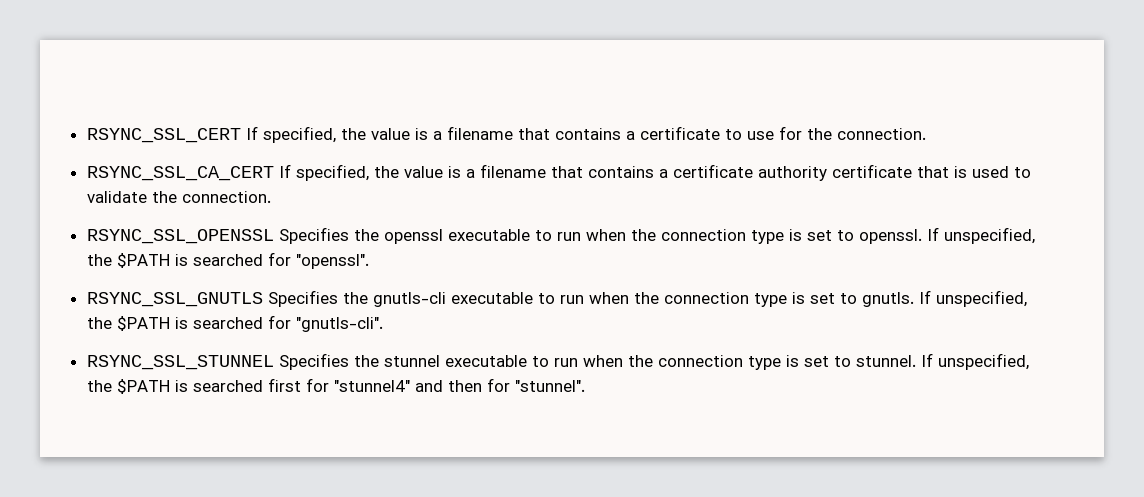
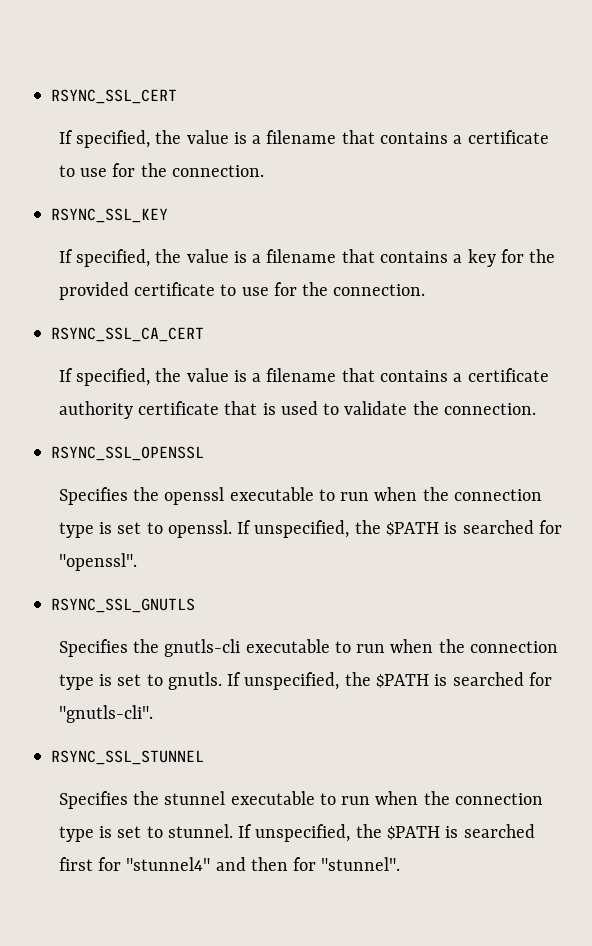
- RSYNC_SSL_CERT If specified, the value is a filename that contains a certificate to use for the connection.
+ RSYNC_SSL_CERT
+ If specified, the value is a filename that contains a certificate to use for the connection.
+ RSYNC_SSL_KEY
+ If specified, the value is a filename that contains a key for the provided certificate to use for the connection.
- RSYNC_SSL_CA_CERT If specified, the value is a filename that contains a certificate authority certificate that is used to validate the connection.
+ RSYNC_SSL_CA_CERT
+ If specified, the value is a filename that contains a certificate authority certificate that is used to validate the connection.
- RSYNC_SSL_OPENSSL Specifies the openssl executable to run when the connection type is set to openssl.
+ RSYNC_SSL_OPENSSL
+ Specifies the openssl executable to run when the connection type is set to openssl.
- RSYNC_SSL_GNUTLS Specifies the gnutls-cli executable to run when the connection type is set to gnutls.
+ RSYNC_SSL_GNUTLS
+ Specifies the gnutls-cli executable to run when the connection type is set to gnutls.
- RSYNC_SSL_STUNNEL Specifies the stunnel executable to run when the connection type is set to stunnel.
+ RSYNC_SSL_STUNNEL
+ Specifies the stunnel executable to run when the connection type is set to stunnel.

